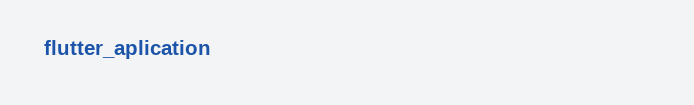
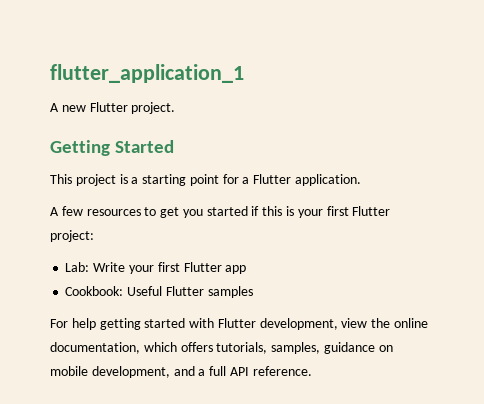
- flutter_aplication
+ flutter_application_1
+ A new Flutter project.
+ Getting Started
+ This project is a starting point for a Flutter application.
+ A few resources to get you started if this is your first Flutter project:
+ Lab: Write your first Flutter app
+ Cookbook: Useful Flutter samples
+ For help getting started with Flutter development, view the online documentation, which offers tutorials, samples, guidance on mobile development, and a full API reference.

